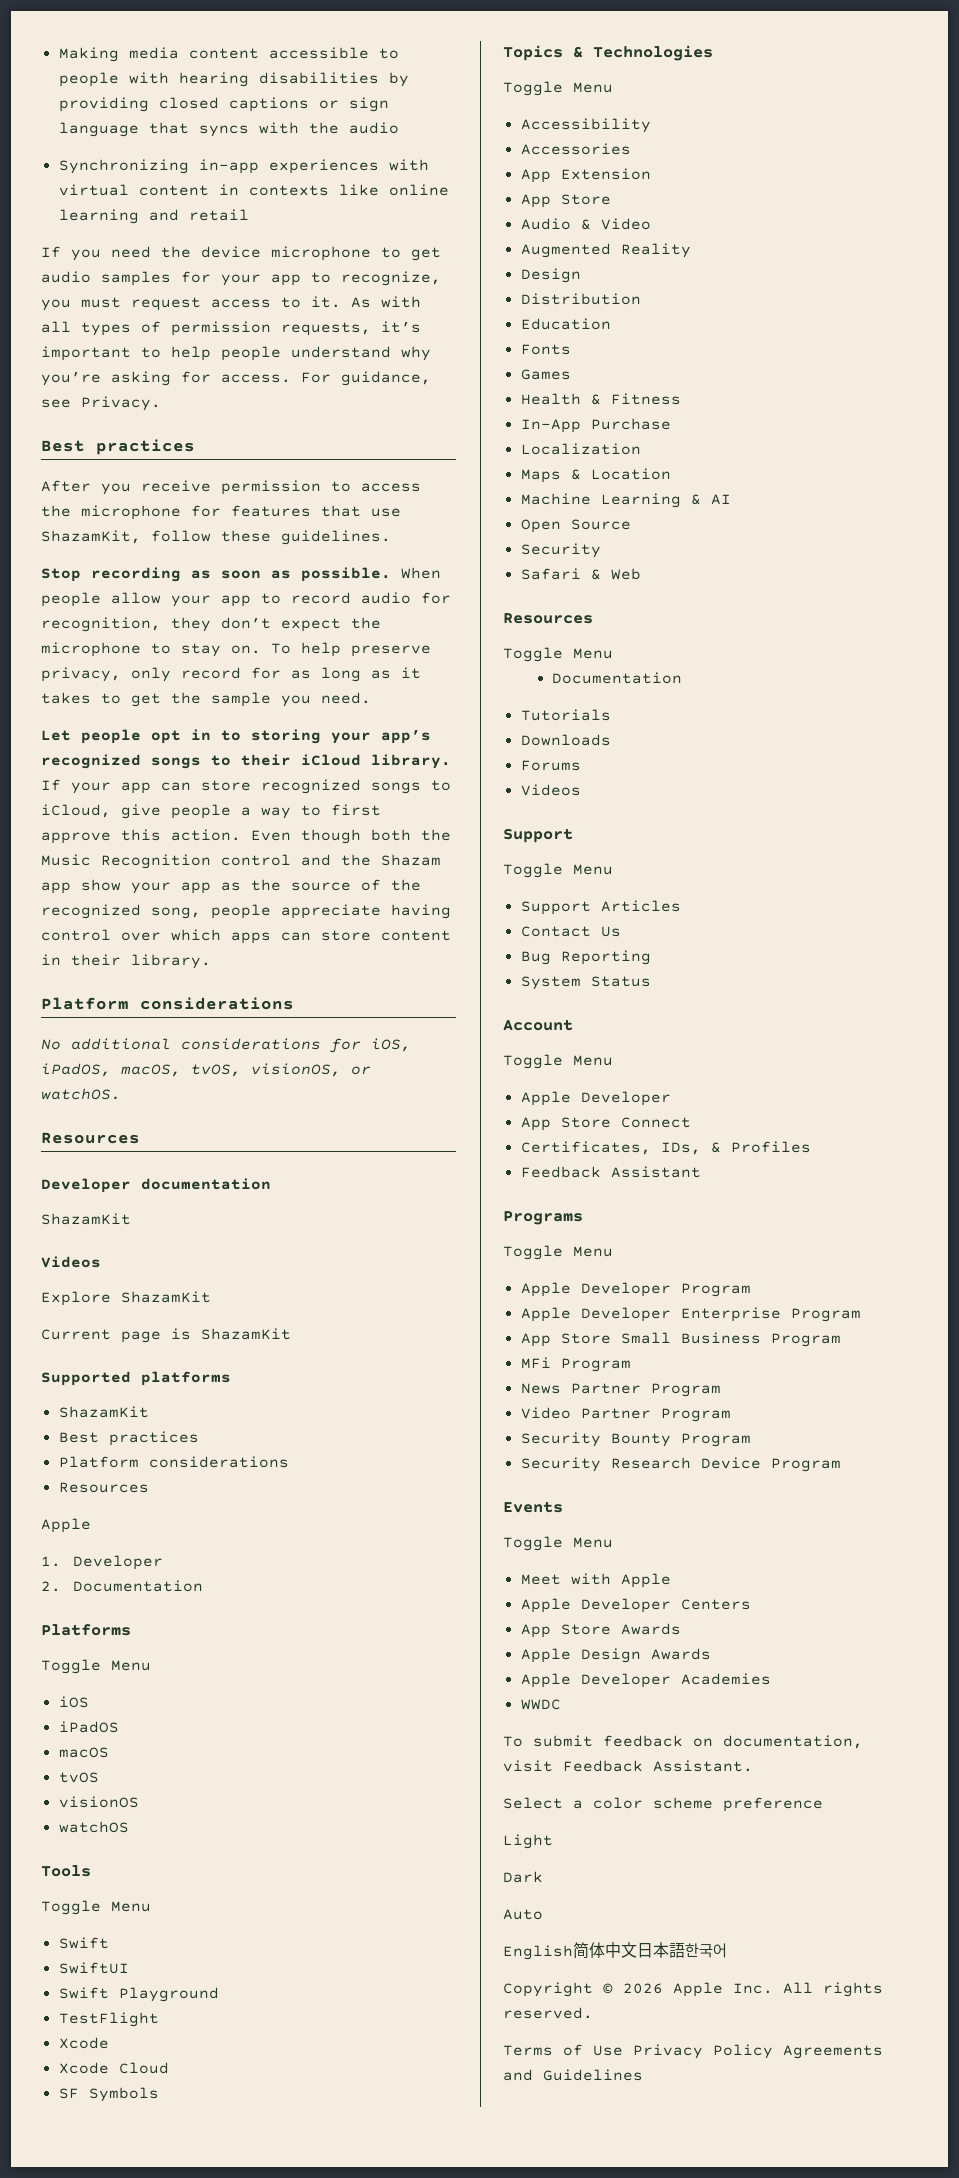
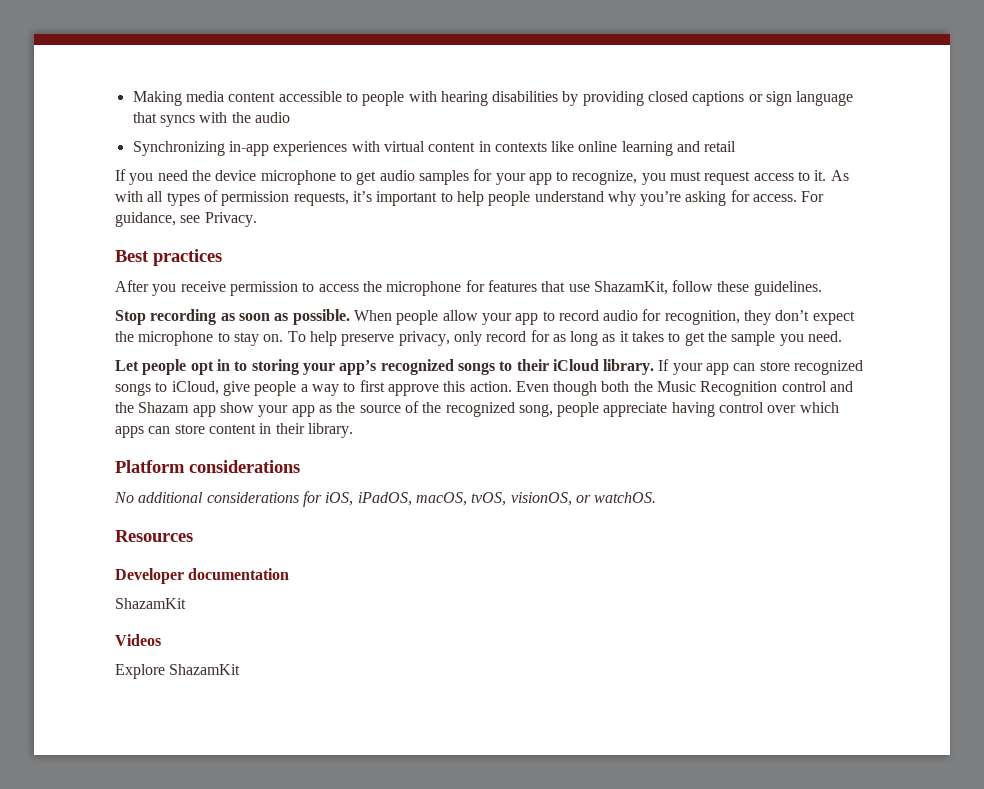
- Current page is ShazamKit
- Supported platforms
- ShazamKit
- Best practices
- Platform considerations
- Resources
- Apple
- 1. Developer
- 2. Documentation
- Platforms
- Toggle Menu
- iOS
- iPadOS
- macOS
- tvOS
- visionOS
- watchOS
- Tools
- Toggle Menu
- Swift
- SwiftUI
- Swift Playground
- TestFlight
- Xcode
- Xcode Cloud
- SF Symbols
- Topics & Technologies
- Toggle Menu
- Accessibility
- Accessories
- App Extension
- App Store
- Audio & Video
- Augmented Reality
- Design
- Distribution
- Education
- Fonts
- Games
- Health & Fitness
- In-App Purchase
- Localization
- Maps & Location
- Machine Learning & AI
- Open Source
- Security
- Safari & Web
- Resources
- Toggle Menu
- Documentation
- Tutorials
- Downloads
- Forums
- Videos
- Support
- Toggle Menu
- Support Articles
- Contact Us
- Bug Reporting
- System Status
- Account
- Toggle Menu
- Apple Developer
- App Store Connect
- Certificates, IDs, & Profiles
- Feedback Assistant
- Programs
- Toggle Menu
- Apple Developer Program
- Apple Developer Enterprise Program
- App Store Small Business Program
- MFi Program
- News Partner Program
- Video Partner Program
- Security Bounty Program
- Security Research Device Program
- Events
- Toggle Menu
- Meet with Apple
- Apple Developer Centers
- App Store Awards
- Apple Design Awards
- Apple Developer Academies
- WWDC
- To submit feedback on documentation, visit Feedback Assistant.
- Select a color scheme preference
- Light
- Dark
- Auto
- English简体中文日本語한국어
- Copyright © 2026 Apple Inc. All rights reserved.
- Terms of Use Privacy Policy Agreements and Guidelines

